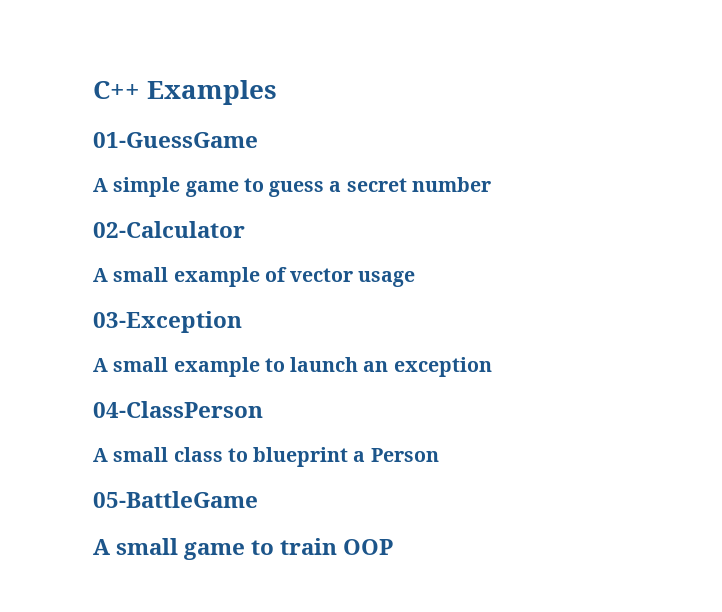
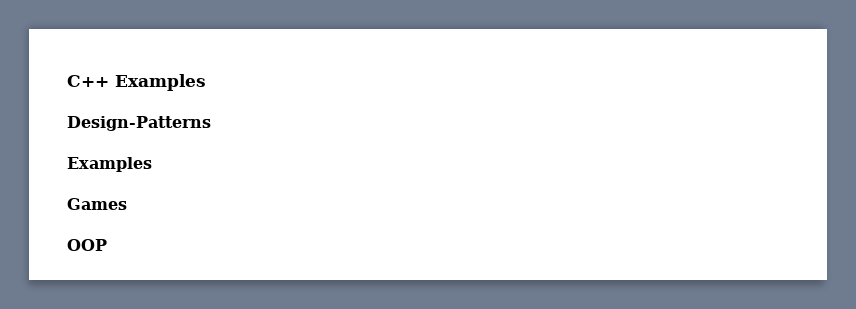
- 01-GuessGame
- A simple game to guess a secret number
- 02-Calculator
- A small example of vector usage
- 03-Exception
- A small example to launch an exception
- 04-ClassPerson
- A small class to blueprint a Person
- 05-BattleGame
- A small game to train OOP
+ Design-Patterns
+ Examples
+ Games
+ OOP

